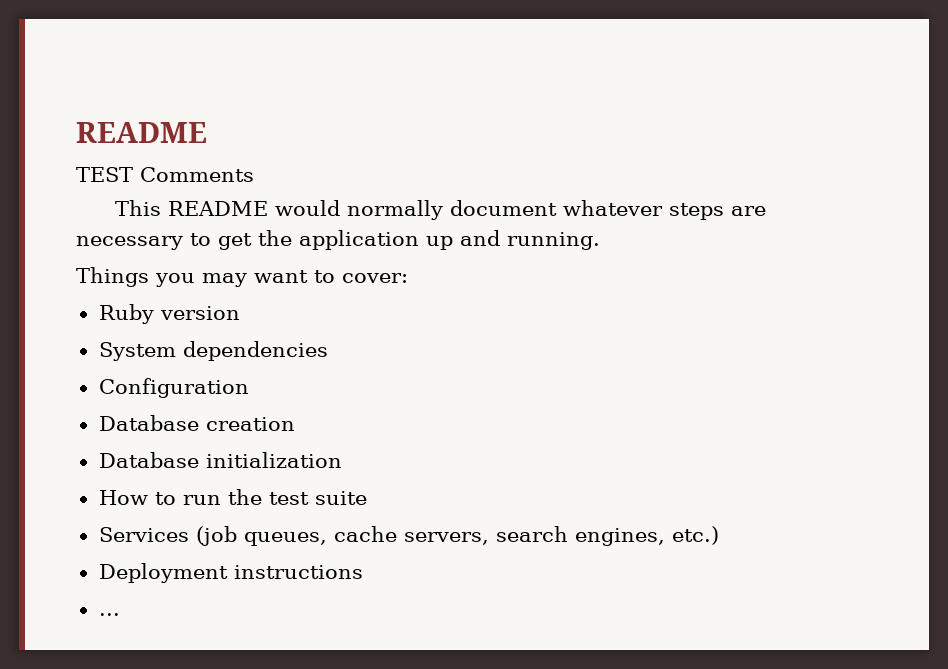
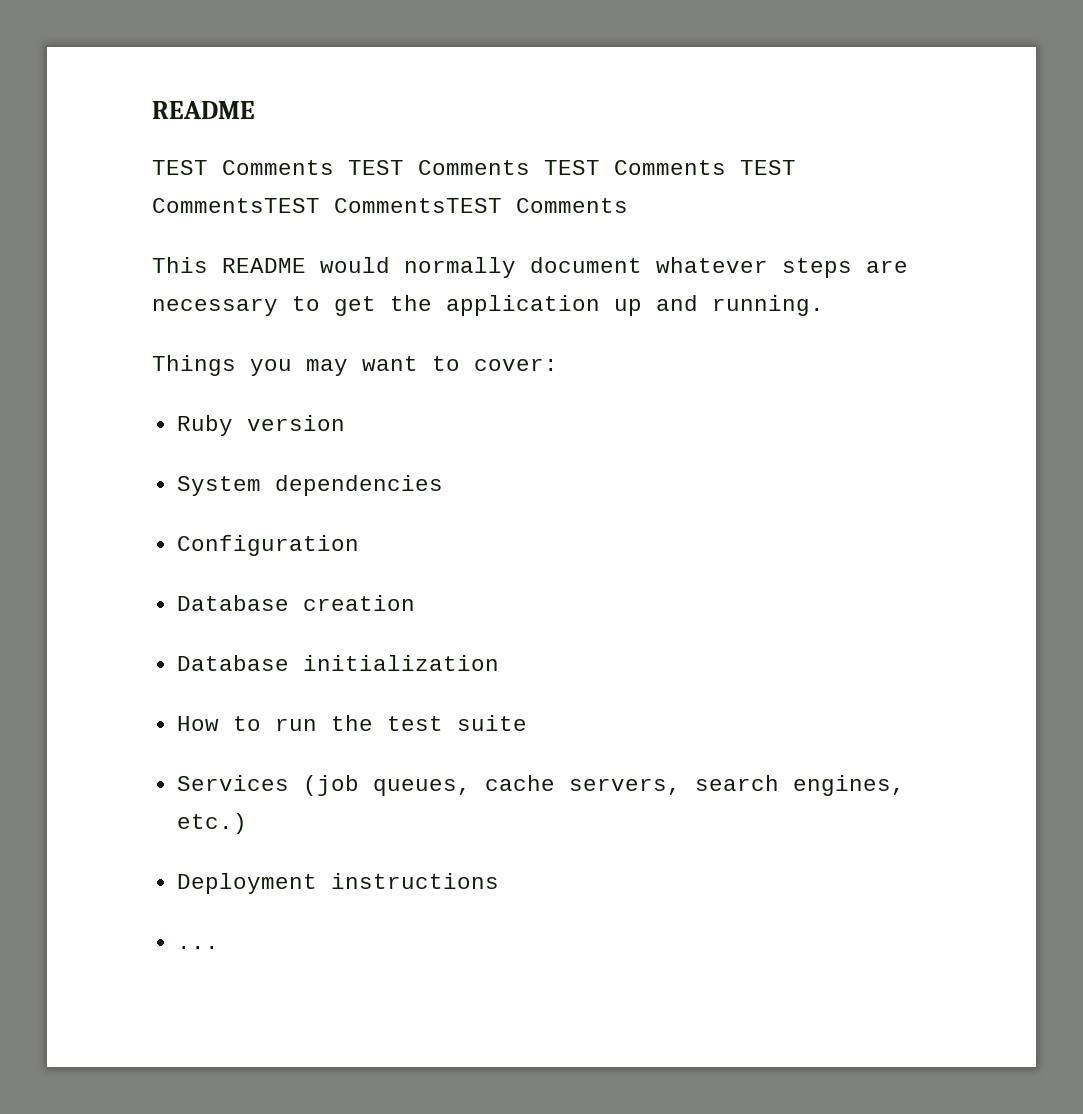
- TEST Comments
+ TEST Comments TEST Comments TEST Comments TEST CommentsTEST CommentsTEST Comments

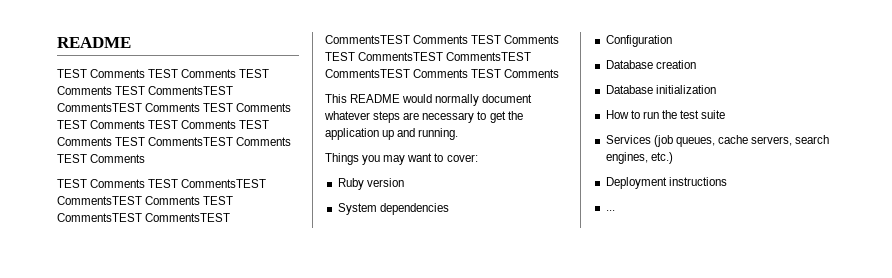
- TEST Comments TEST Comments TEST Comments TEST CommentsTEST CommentsTEST Comments
+ TEST Comments TEST Comments TEST Comments TEST CommentsTEST CommentsTEST Comments TEST Comments TEST Comments TEST Comments TEST Comments TEST CommentsTEST Comments TEST Comments
+ TEST Comments TEST CommentsTEST CommentsTEST Comments TEST CommentsTEST CommentsTEST CommentsTEST Comments TEST Comments TEST CommentsTEST CommentsTEST CommentsTEST Comments TEST Comments

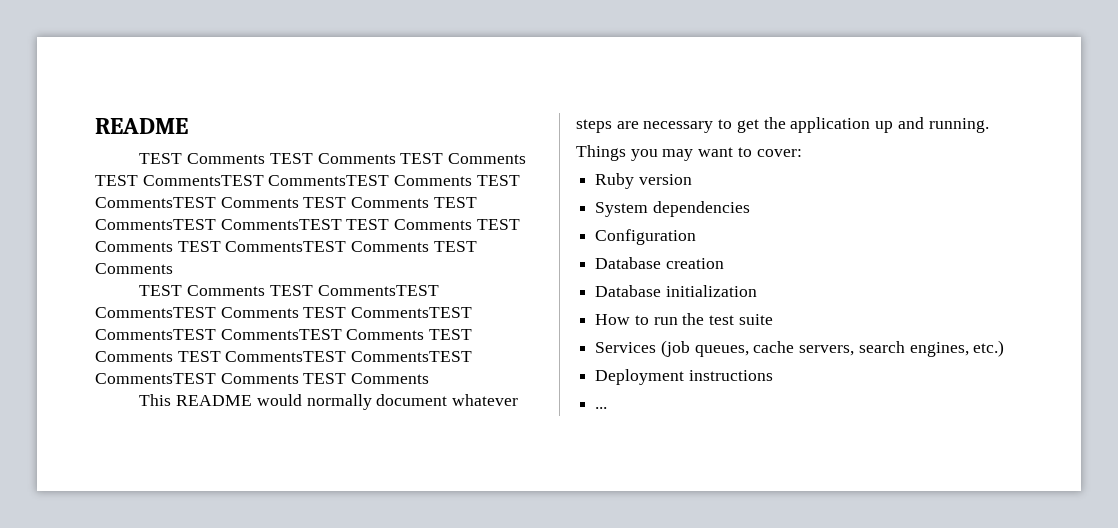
- TEST Comments TEST Comments TEST Comments TEST CommentsTEST CommentsTEST Comments TEST Comments TEST Comments TEST Comments TEST Comments TEST CommentsTEST Comments TEST Comments
+ TEST Comments TEST Comments TEST Comments TEST CommentsTEST CommentsTEST Comments TEST CommentsTEST Comments TEST Comments TEST CommentsTEST CommentsTEST TEST Comments TEST Comments TEST CommentsTEST Comments TEST Comments

